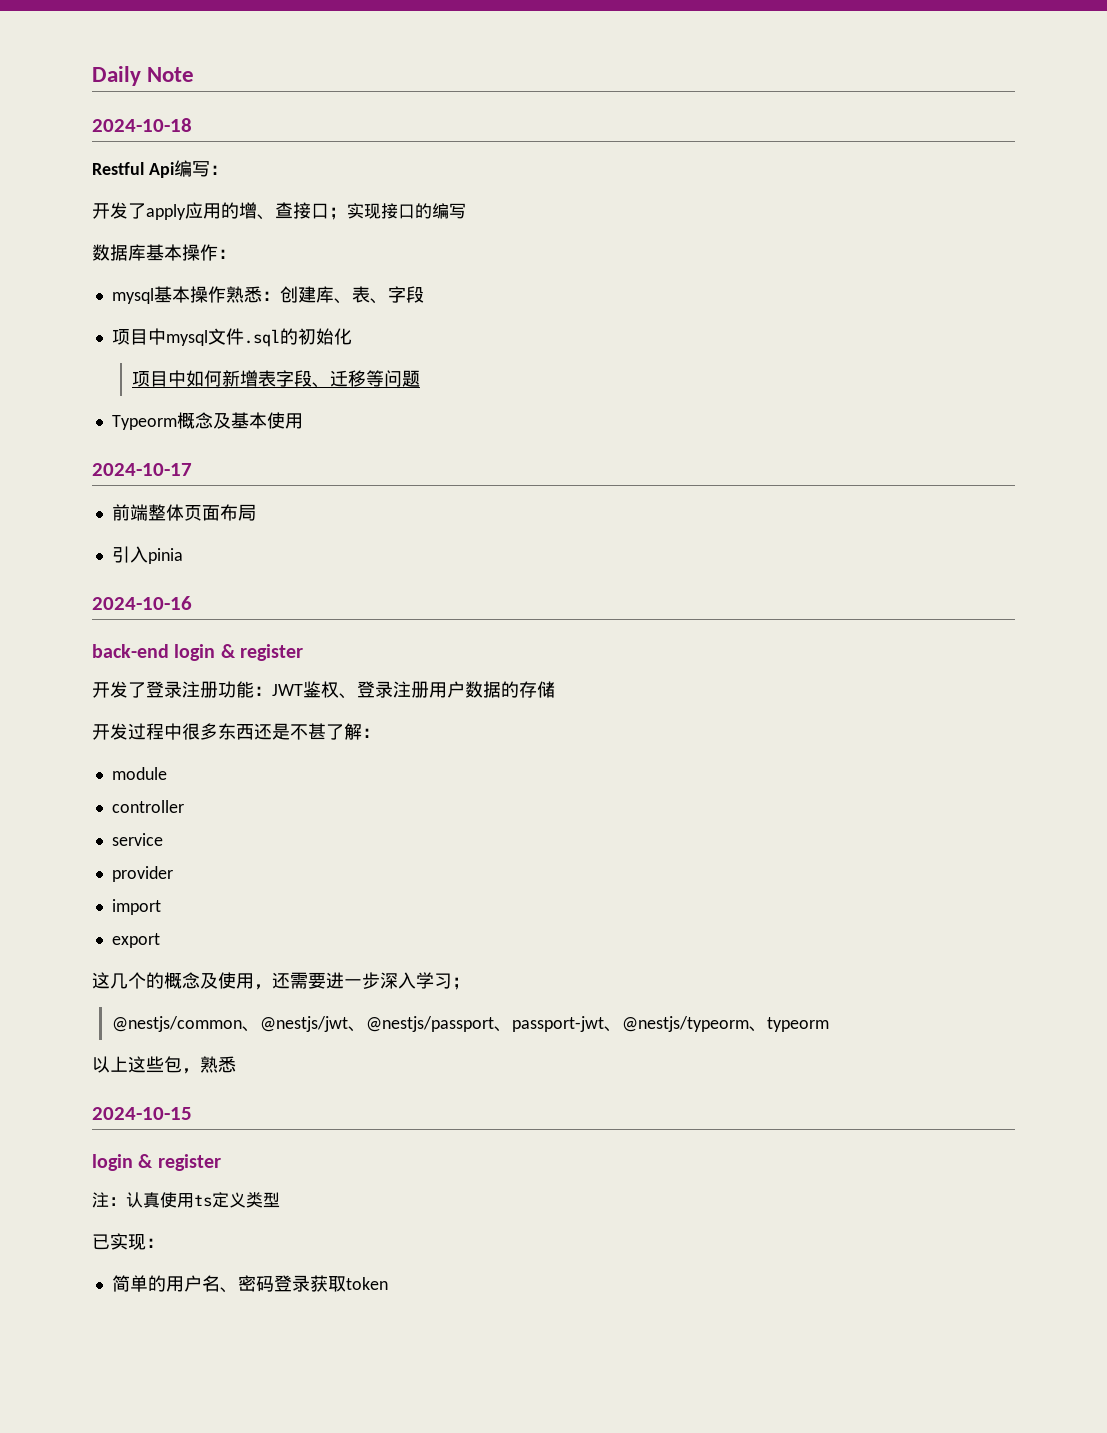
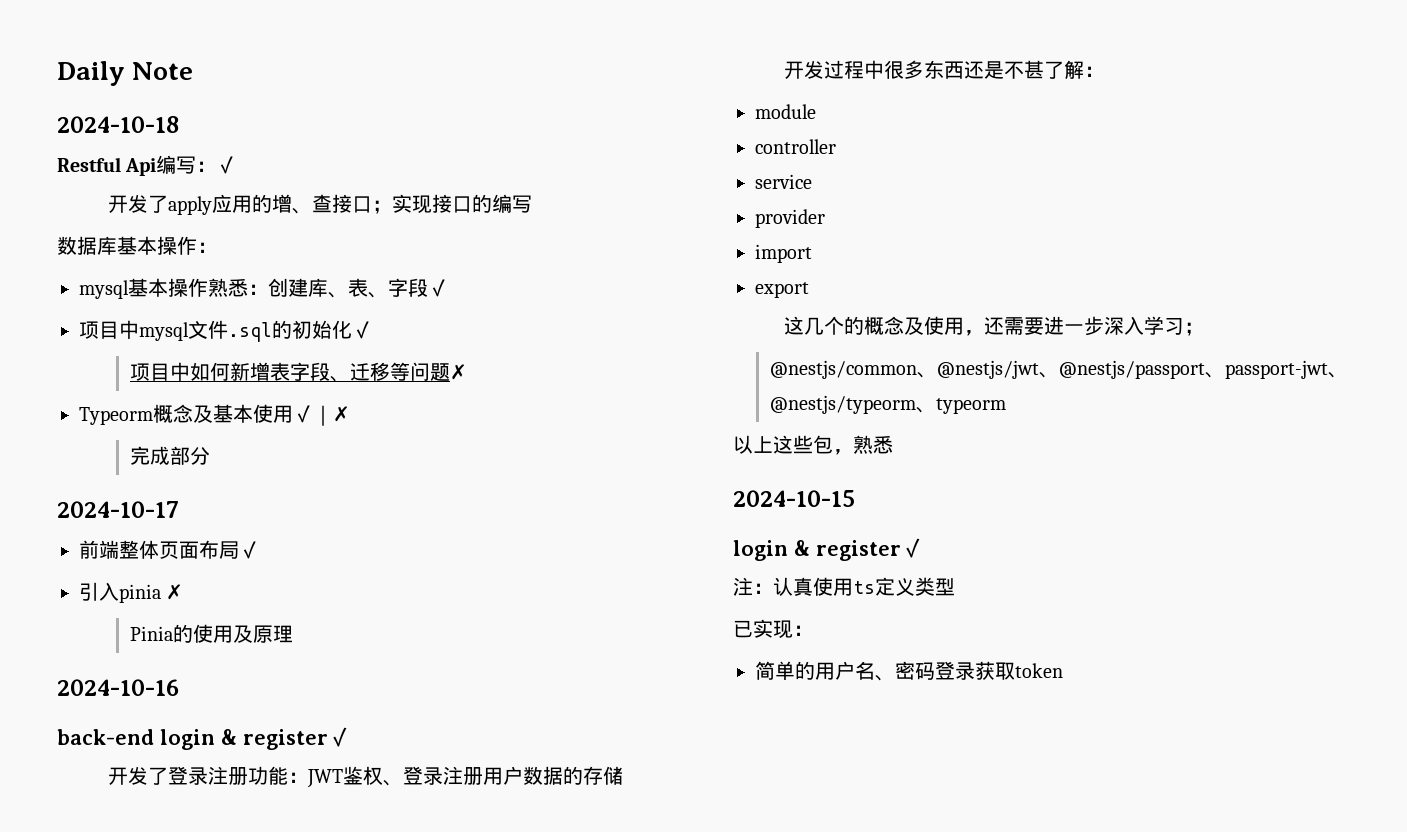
- Restful Api编写：
+ Restful Api编写：✓
- mysql基本操作熟悉：创建库、表、字段
+ mysql基本操作熟悉：创建库、表、字段✓
- 项目中mysql文件.sql的初始化
+ 项目中mysql文件.sql的初始化✓
- 项目中如何新增表字段、迁移等问题
+ 项目中如何新增表字段、迁移等问题✗
- Typeorm概念及基本使用
+ Typeorm概念及基本使用✓｜✗
+ 完成部分
- 前端整体页面布局
+ 前端整体页面布局✓
- 引入pinia
+ 引入pinia ✗
+ Pinia的使用及原理
- back-end login & register
+ back-end login & register✓
  2024-10-15
- login & register
+ login & register✓

